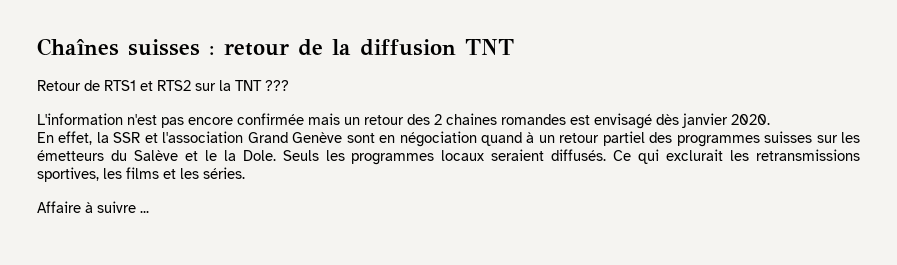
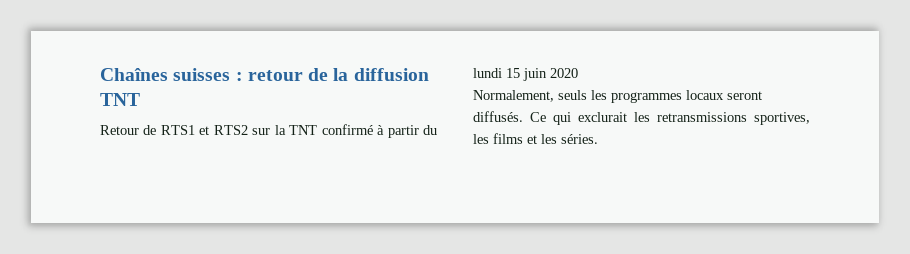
- Retour de RTS1 et RTS2 sur la TNT ???
- L'information n'est pas encore confirmée mais un retour des 2 chaines romandes est envisagé dès janvier 2020.
- En effet, la SSR et l'association Grand Genève sont en négociation quand à un retour partiel des programmes suisses sur les émetteurs du Salève et le la Dole. Seuls les programmes locaux seraient diffusés.
+ Retour de RTS1 et RTS2 sur la TNT confirmé à partir du lundi 15 juin 2020
+ Normalement, seuls les programmes locaux seront diffusés.
- Affaire à suivre ...

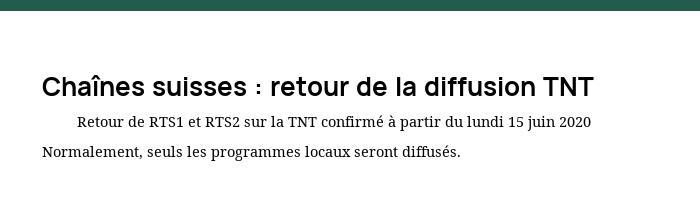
- Ce qui exclurait les retransmissions sportives, les films et les séries.

